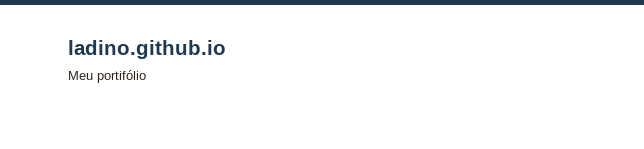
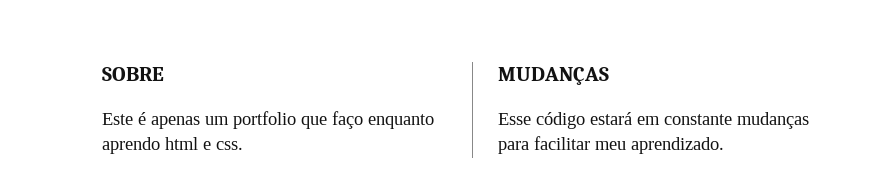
- ladino.github.io
- Meu portifólio
+ SOBRE
+ Este é apenas um portfolio que faço enquanto aprendo html e css.
+ MUDANÇAS
+ Esse código estará em constante mudanças para facilitar meu aprendizado.

